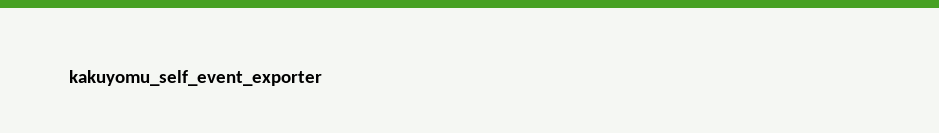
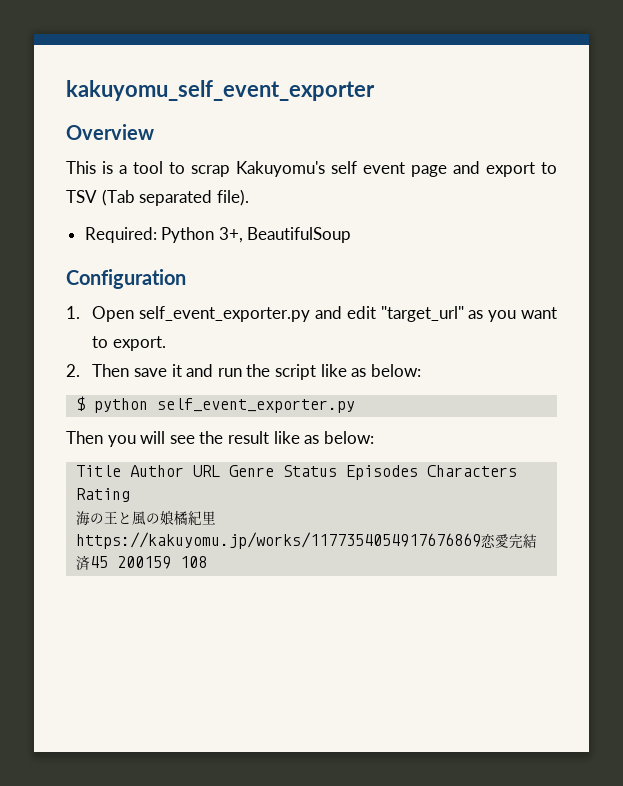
+ Overview
+ This is a tool to scrap Kakuyomu's self event page and export to TSV (Tab separated file).
+ Required: Python 3+, BeautifulSoup
+ Configuration
+ 1. Open self_event_exporter.py and edit "target_url" as you want to export.
+ 2. Then save it and run the script like as below:
+ $ python self_event_exporter.py
+ Then you will see the result like as below:
+ Title Author URL Genre Status Episodes Characters Rating
+ 海の王と風の娘橘紀里https://kakuyomu.jp/works/1177354054917676869恋愛完結済45 200159 108

